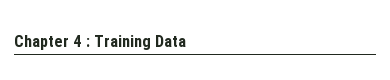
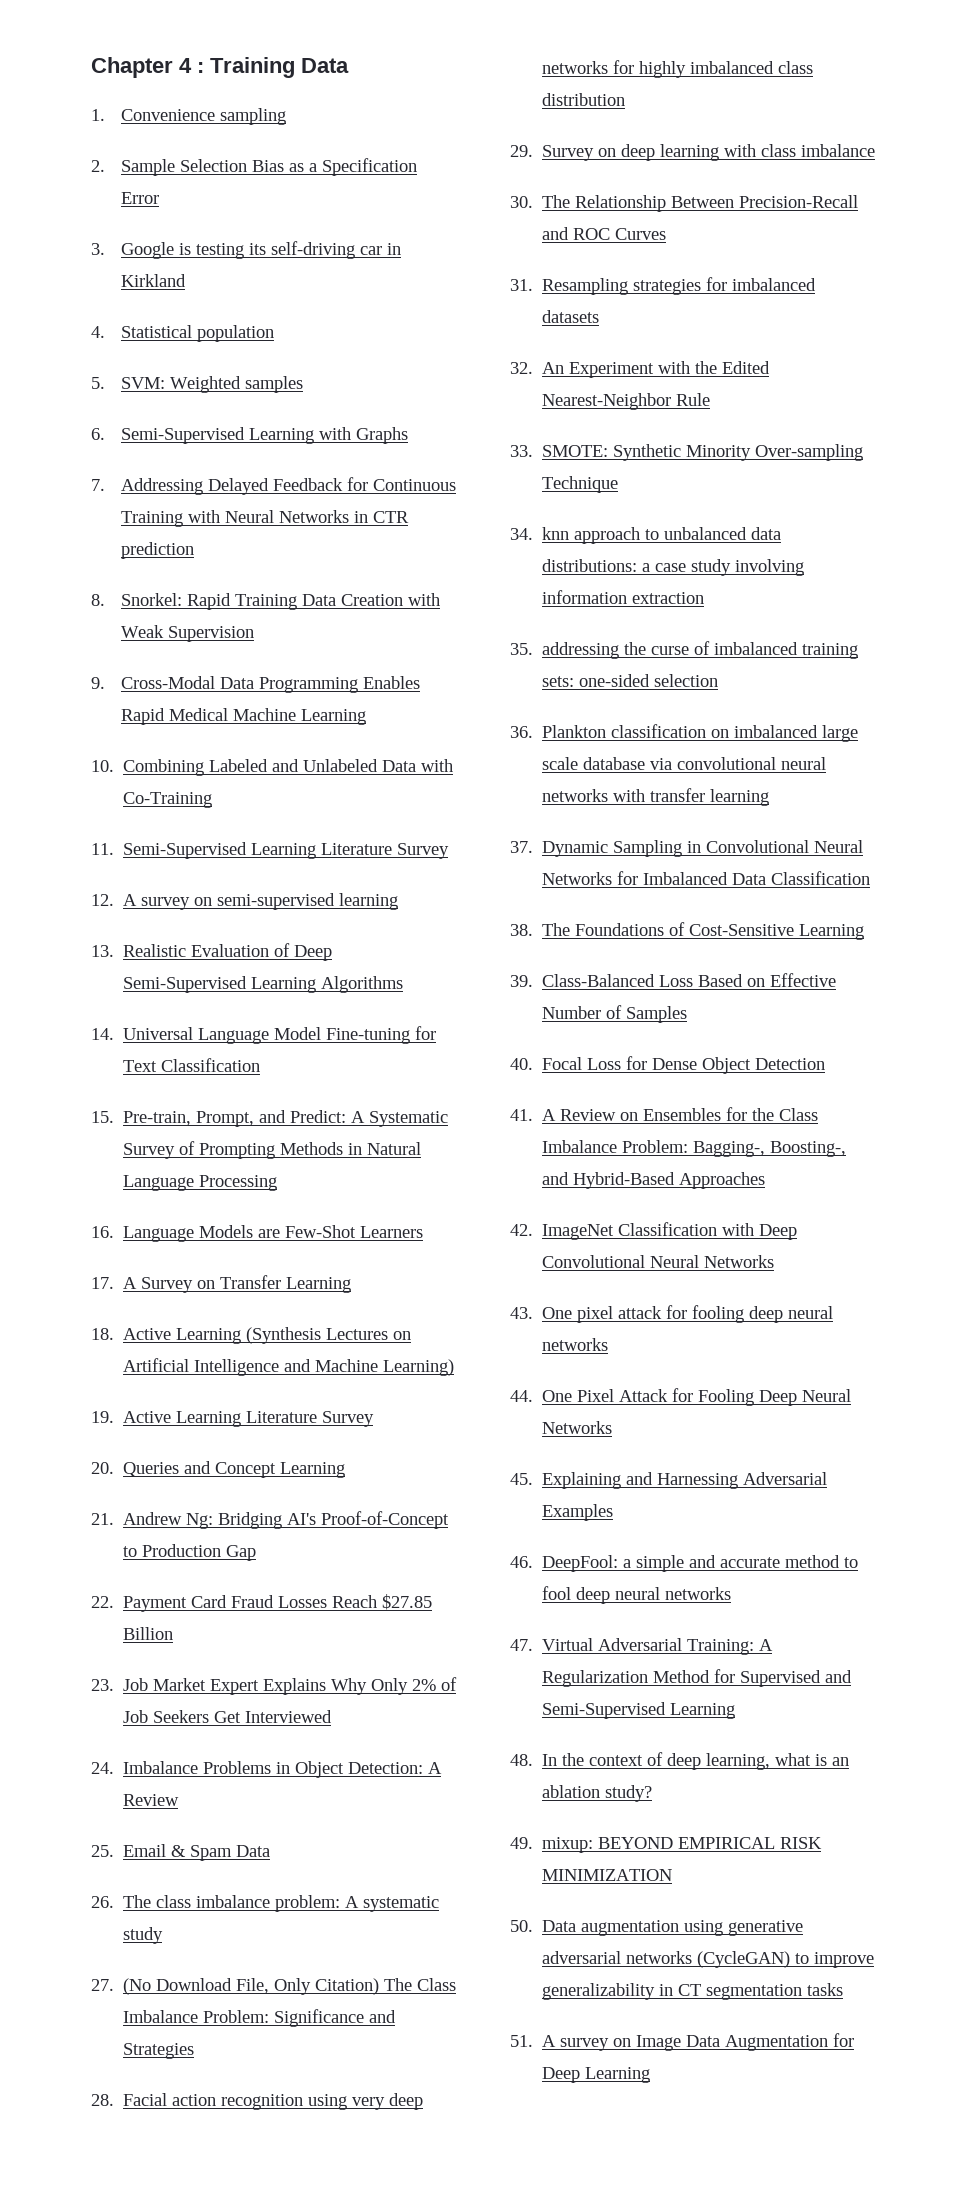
+ 1. Convenience sampling
+ 2. Sample Selection Bias as a Specification Error
+ 3. Google is testing its self-driving car in Kirkland
+ 4. Statistical population
+ 5. SVM: Weighted samples
+ 6. Semi-Supervised Learning with Graphs
+ 7. Addressing Delayed Feedback for Continuous Training with Neural Networks in CTR prediction
+ 8. Snorkel: Rapid Training Data Creation with Weak Supervision
+ 9. Cross-Modal Data Programming Enables Rapid Medical Machine Learning
+ 10. Combining Labeled and Unlabeled Data with Co-Training
+ 11. Semi-Supervised Learning Literature Survey
+ 12. A survey on semi-supervised learning
+ 13. Realistic Evaluation of Deep Semi-Supervised Learning Algorithms
+ 14. Universal Language Model Fine-tuning for Text Classification
+ 15. Pre-train, Prompt, and Predict: A Systematic Survey of Prompting Methods in Natural Language Processing
+ 16. Language Models are Few-Shot Learners
+ 17. A Survey on Transfer Learning
+ 18. Active Learning (Synthesis Lectures on Artificial Intelligence and Machine Learning)
+ 19. Active Learning Literature Survey
+ 20. Queries and Concept Learning
+ 21. Andrew Ng: Bridging AI's Proof-of-Concept to Production Gap
+ 22. Payment Card Fraud Losses Reach $27.85 Billion
+ 23. Job Market Expert Explains Why Only 2% of Job Seekers Get Interviewed
+ 24. Imbalance Problems in Object Detection: A Review
+ 25. Email & Spam Data
+ 26. The class imbalance problem: A systematic study
+ 27. (No Download File, Only Citation) The Class Imbalance Problem: Significance and Strategies
+ 28. Facial action recognition using very deep networks for highly imbalanced class distribution
+ 29. Survey on deep learning with class imbalance
+ 30. The Relationship Between Precision-Recall and ROC Curves
+ 31. Resampling strategies for imbalanced datasets
+ 32. An Experiment with the Edited Nearest-Neighbor Rule
+ 33. SMOTE: Synthetic Minority Over-sampling Technique
+ 34. knn approach to unbalanced data distributions: a case study involving information extraction
+ 35. addressing the curse of imbalanced training sets: one-sided selection
+ 36. Plankton classification on imbalanced large scale database via convolutional neural networks with transfer learning
+ 37. Dynamic Sampling in Convolutional Neural Networks for Imbalanced Data Classification
+ 38. The Foundations of Cost-Sensitive Learning
+ 39. Class-Balanced Loss Based on Effective Number of Samples
+ 40. Focal Loss for Dense Object Detection
+ 41. A Review on Ensembles for the Class Imbalance Problem: Bagging-, Boosting-, and Hybrid-Based Approaches
+ 42. ImageNet Classification with Deep Convolutional Neural Networks
+ 43. One pixel attack for fooling deep neural networks
+ 44. One Pixel Attack for Fooling Deep Neural Networks
+ 45. Explaining and Harnessing Adversarial Examples
+ 46. DeepFool: a simple and accurate method to fool deep neural networks
+ 47. Virtual Adversarial Training: A Regularization Method for Supervised and Semi-Supervised Learning
+ 48. In the context of deep learning, what is an ablation study?
+ 49. mixup: BEYOND EMPIRICAL RISK MINIMIZATION
+ 50. Data augmentation using generative adversarial networks (CycleGAN) to improve generalizability in CT segmentation tasks
+ 51. A survey on Image Data Augmentation for Deep Learning

